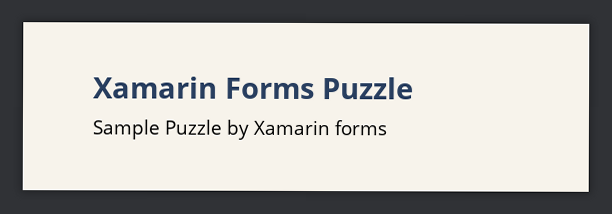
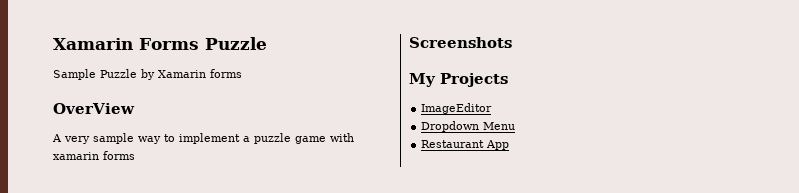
+ OverView
+ A very sample way to implement a puzzle game with xamarin forms
+ Screenshots
+ My Projects
+ ImageEditor
+ Dropdown Menu
+ Restaurant App

